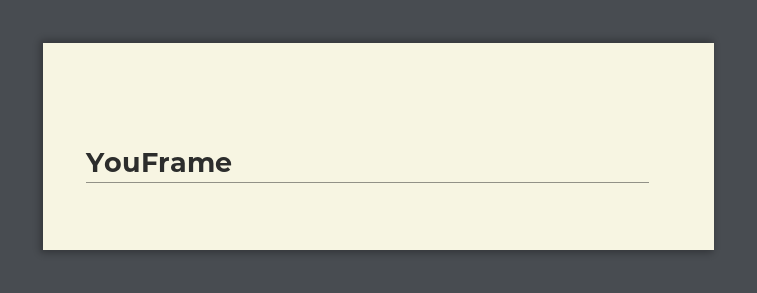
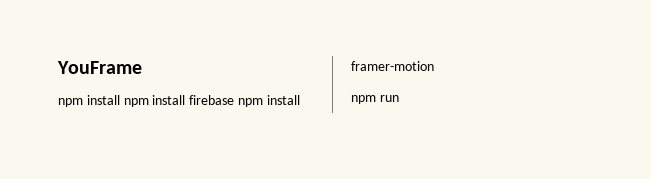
+ npm install npm install firebase npm install framer-motion
+ npm run

